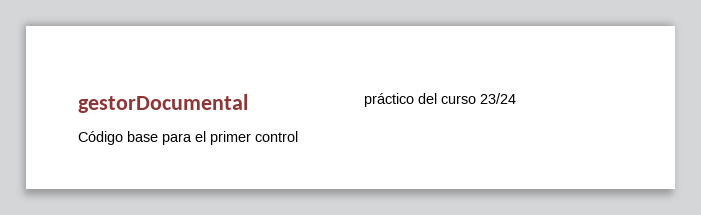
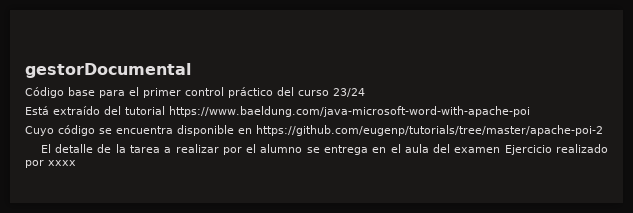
+ Está extraído del tutorial https://www.baeldung.com/java-microsoft-word-with-apache-poi
+ Cuyo código se encuentra disponible en https://github.com/eugenp/tutorials/tree/master/apache-poi-2
+ El detalle de la tarea a realizar por el alumno se entrega en el aula del examen Ejercicio realizado por xxxx

